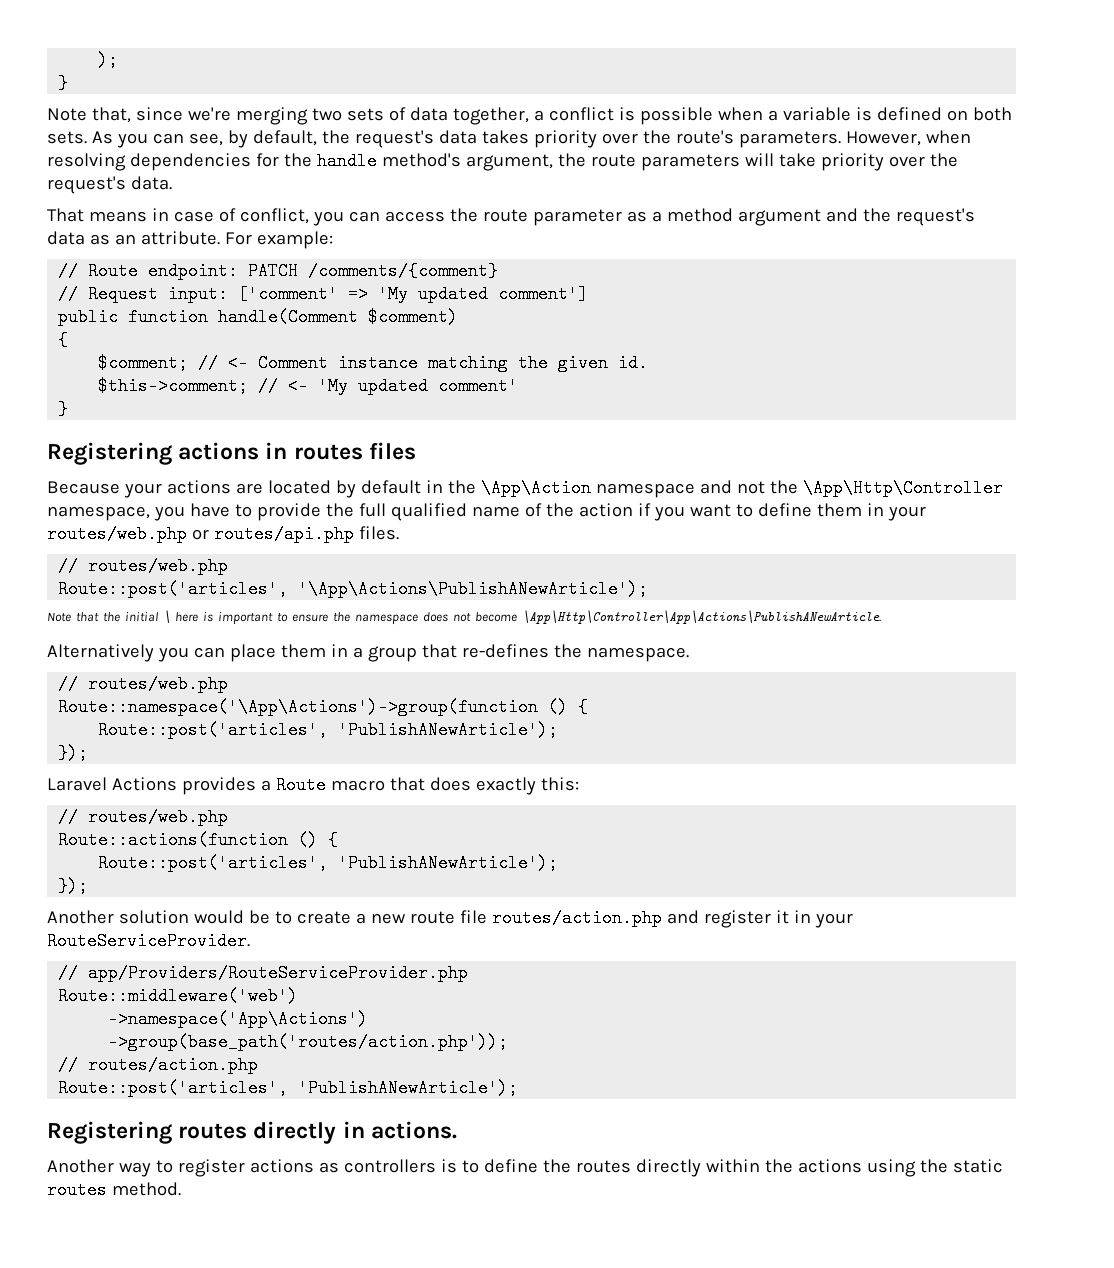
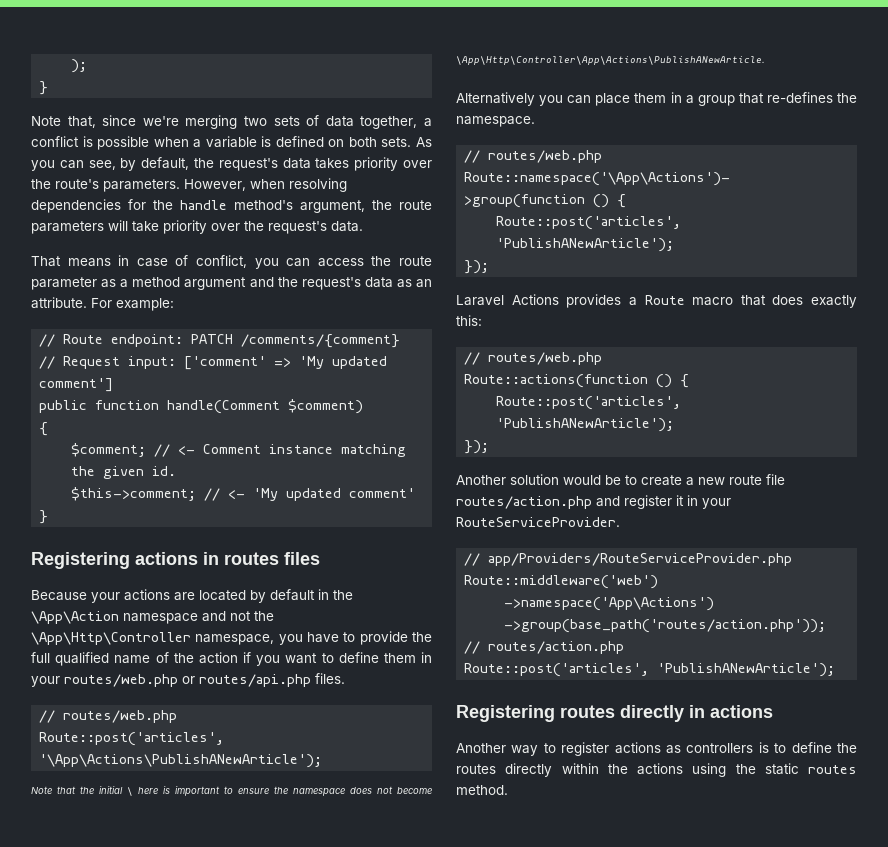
- Registering routes directly in actions.
+ Registering routes directly in actions

